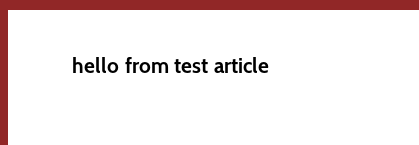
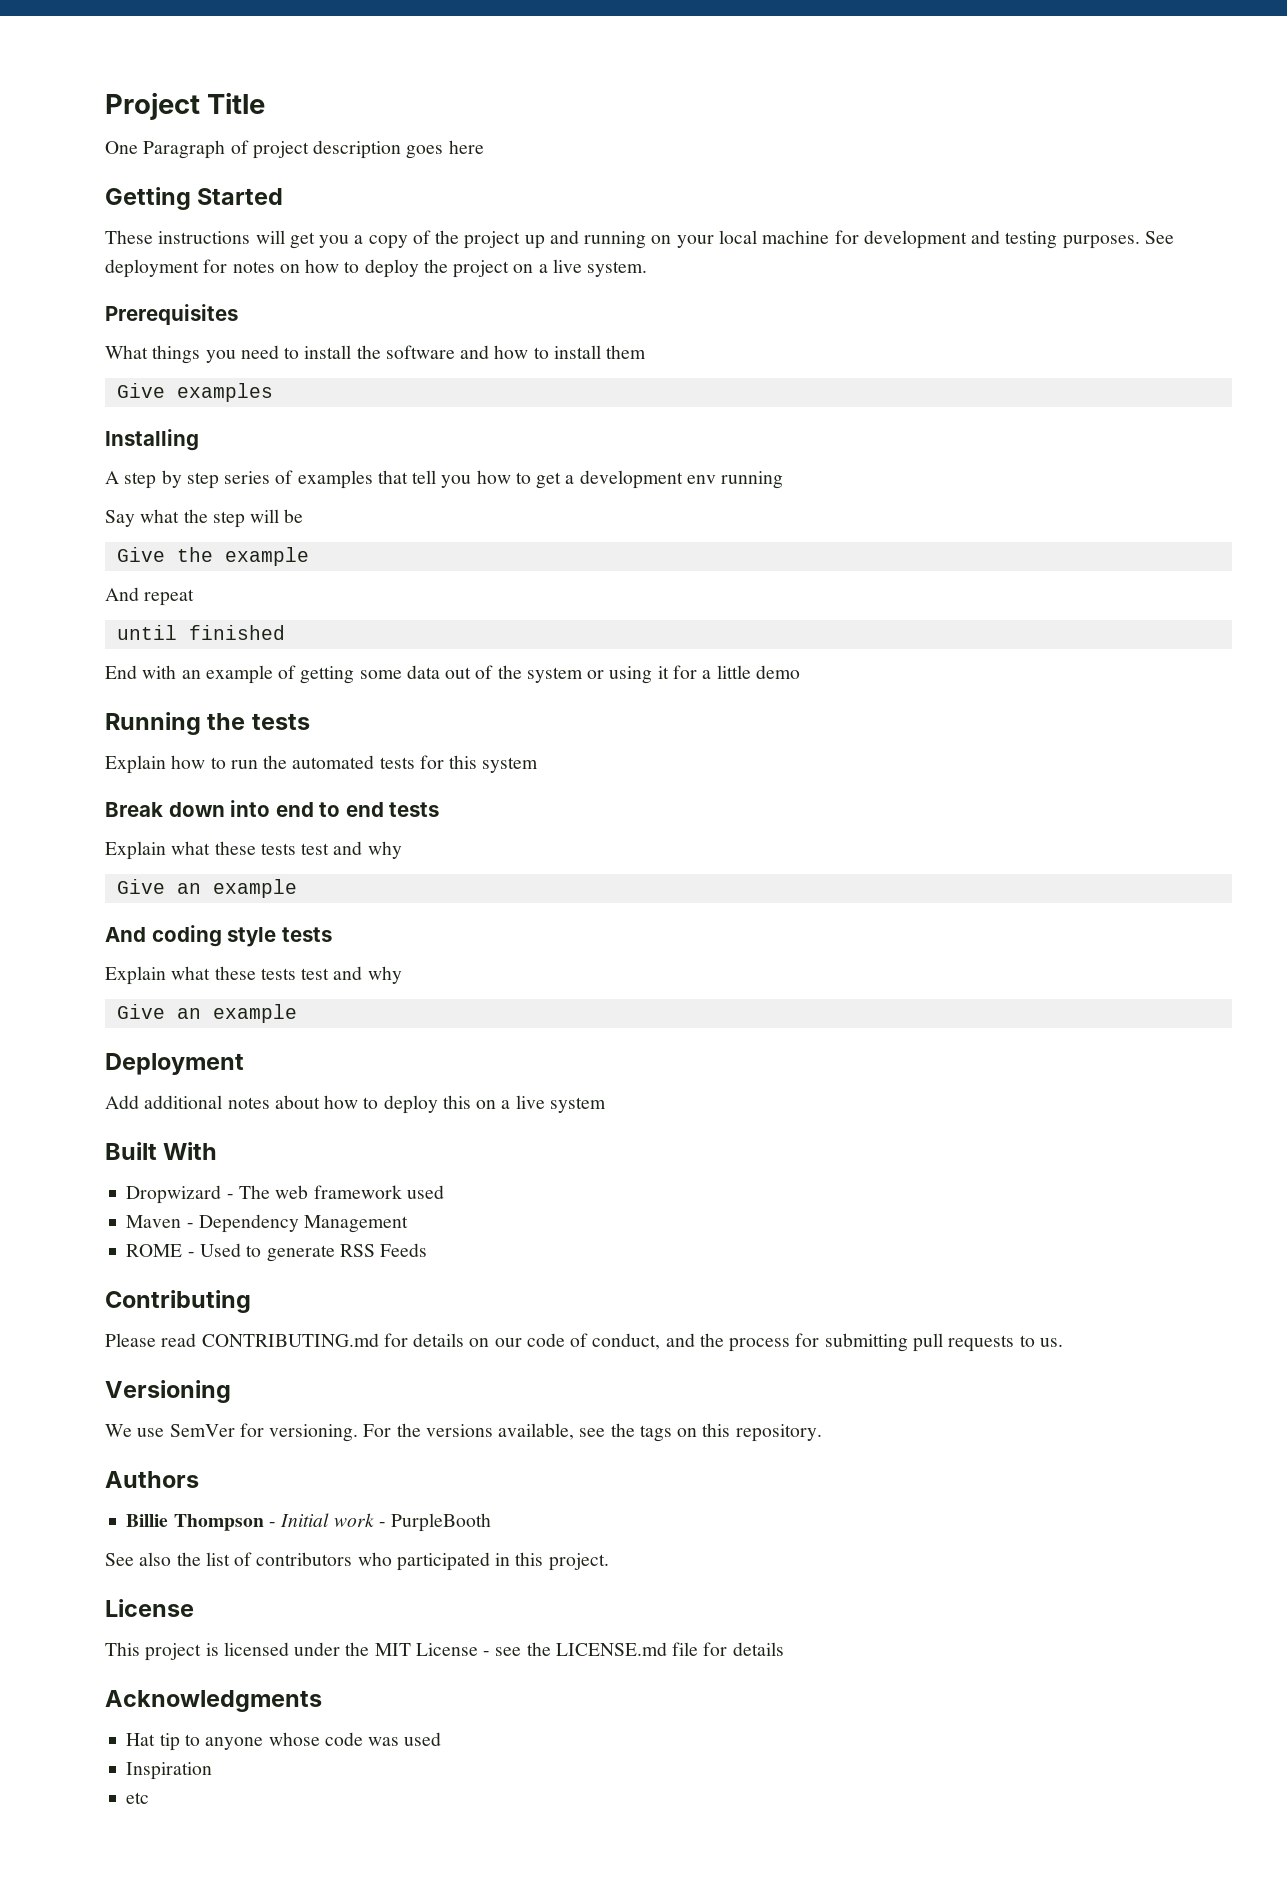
- hello from test article
+ Project Title
+ One Paragraph of project description goes here
+ Getting Started
+ These instructions will get you a copy of the project up and running on your local machine for development and testing purposes. See deployment for notes on how to deploy the project on a live system.
+ Prerequisites
+ What things you need to install the software and how to install them
+ Give examples
+ Installing
+ A step by step series of examples that tell you how to get a development env running
+ Say what the step will be
+ Give the example
+ And repeat
+ until finished
+ End with an example of getting some data out of the system or using it for a little demo
+ Running the tests
+ Explain how to run the automated tests for this system
+ Break down into end to end tests
+ Explain what these tests test and why
+ Give an example
+ And coding style tests
+ Explain what these tests test and why
+ Give an example
+ Deployment
+ Add additional notes about how to deploy this on a live system
+ Built With
+ Dropwizard - The web framework used
+ Maven - Dependency Management
+ ROME - Used to generate RSS Feeds
+ Contributing
+ Please read CONTRIBUTING.md for details on our code of conduct, and the process for submitting pull requests to us.
+ Versioning
+ We use SemVer for versioning. For the versions available, see the tags on this repository.
+ Authors
+ Billie Thompson - Initial work - PurpleBooth
+ See also the list of contributors who participated in this project.
+ License
+ This project is licensed under the MIT License - see the LICENSE.md file for details
+ Acknowledgments
+ Hat tip to anyone whose code was used
+ Inspiration
+ etc

